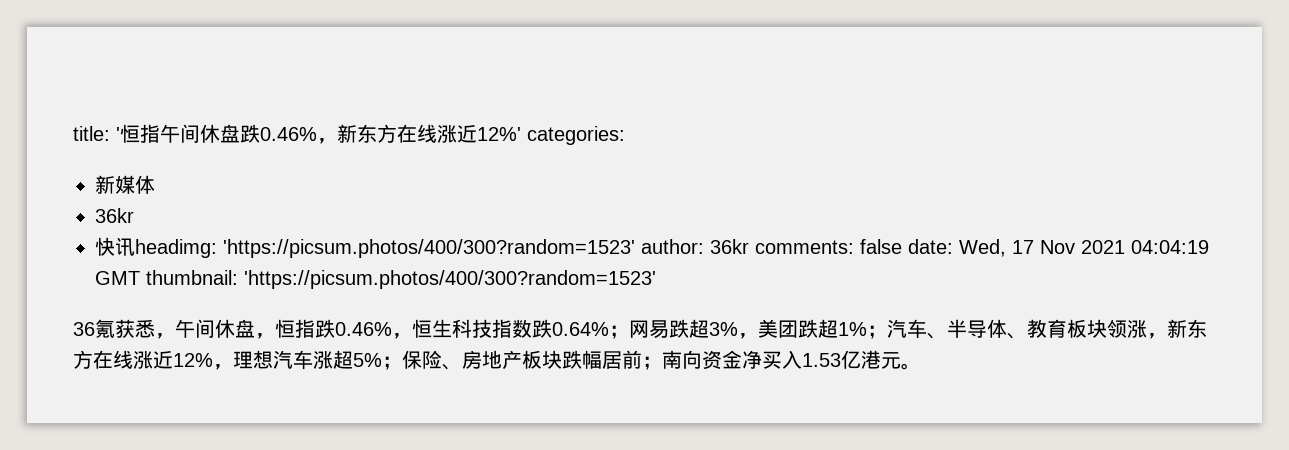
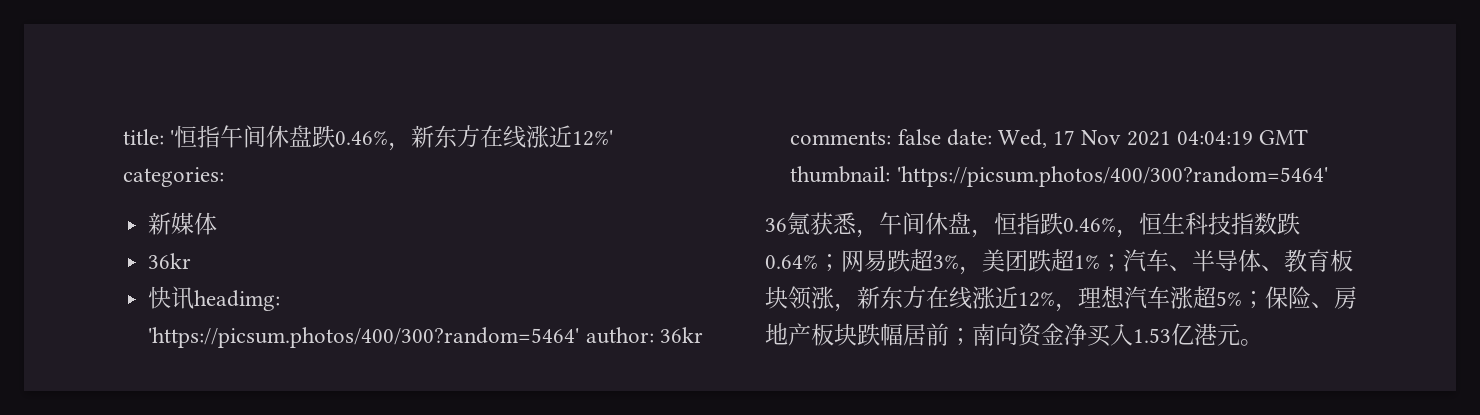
- 快讯headimg: 'https://picsum.photos/400/300?random=1523' author: 36kr comments: false date: Wed, 17 Nov 2021 04:04:19 GMT thumbnail: 'https://picsum.photos/400/300?random=1523'
+ 快讯headimg: 'https://picsum.photos/400/300?random=5464' author: 36kr comments: false date: Wed, 17 Nov 2021 04:04:19 GMT thumbnail: 'https://picsum.photos/400/300?random=5464'

